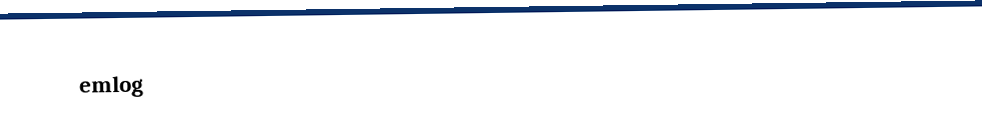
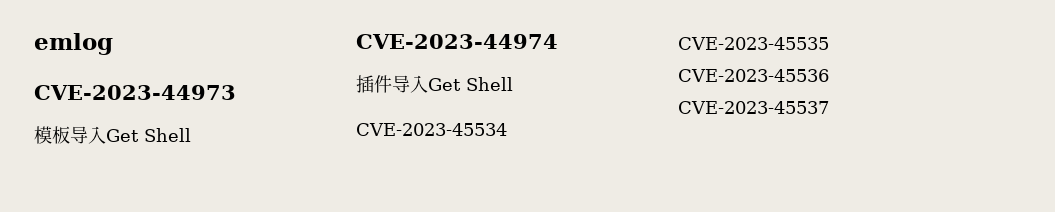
+ CVE-2023-44973
+ 模板导入Get Shell
+ CVE-2023-44974
+ 插件导入Get Shell
+ CVE-2023-45534 CVE-2023-45535 CVE-2023-45536 CVE-2023-45537

